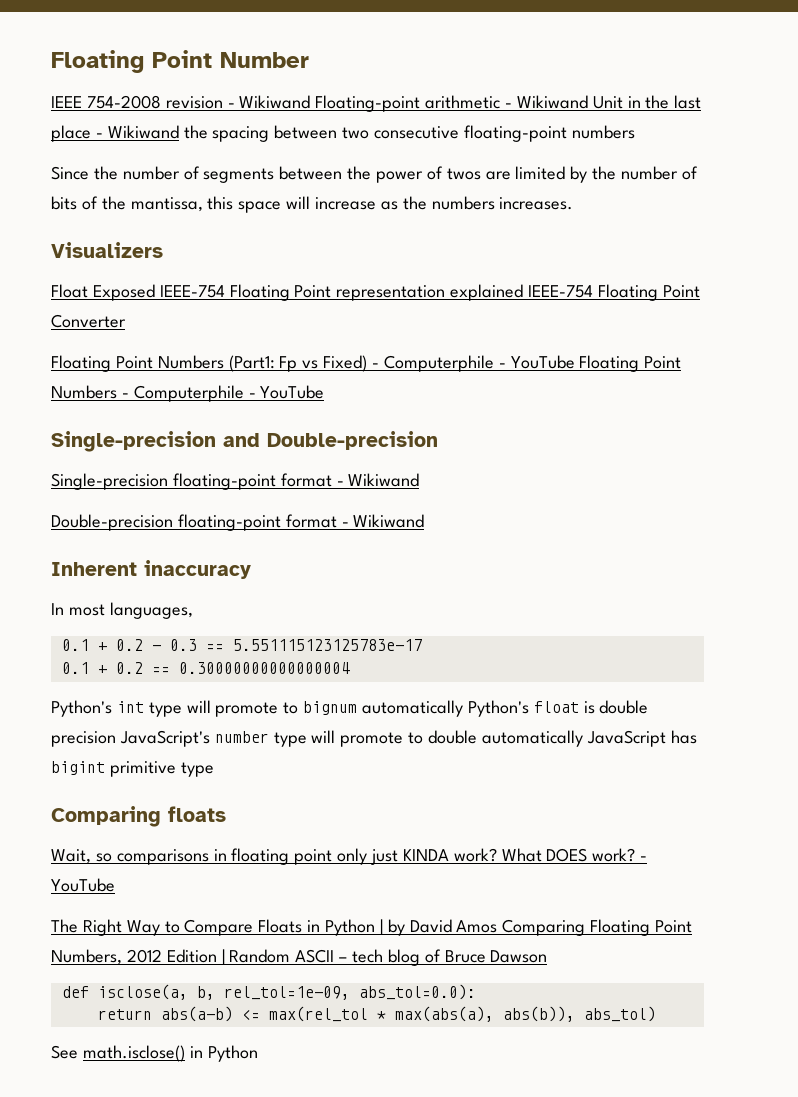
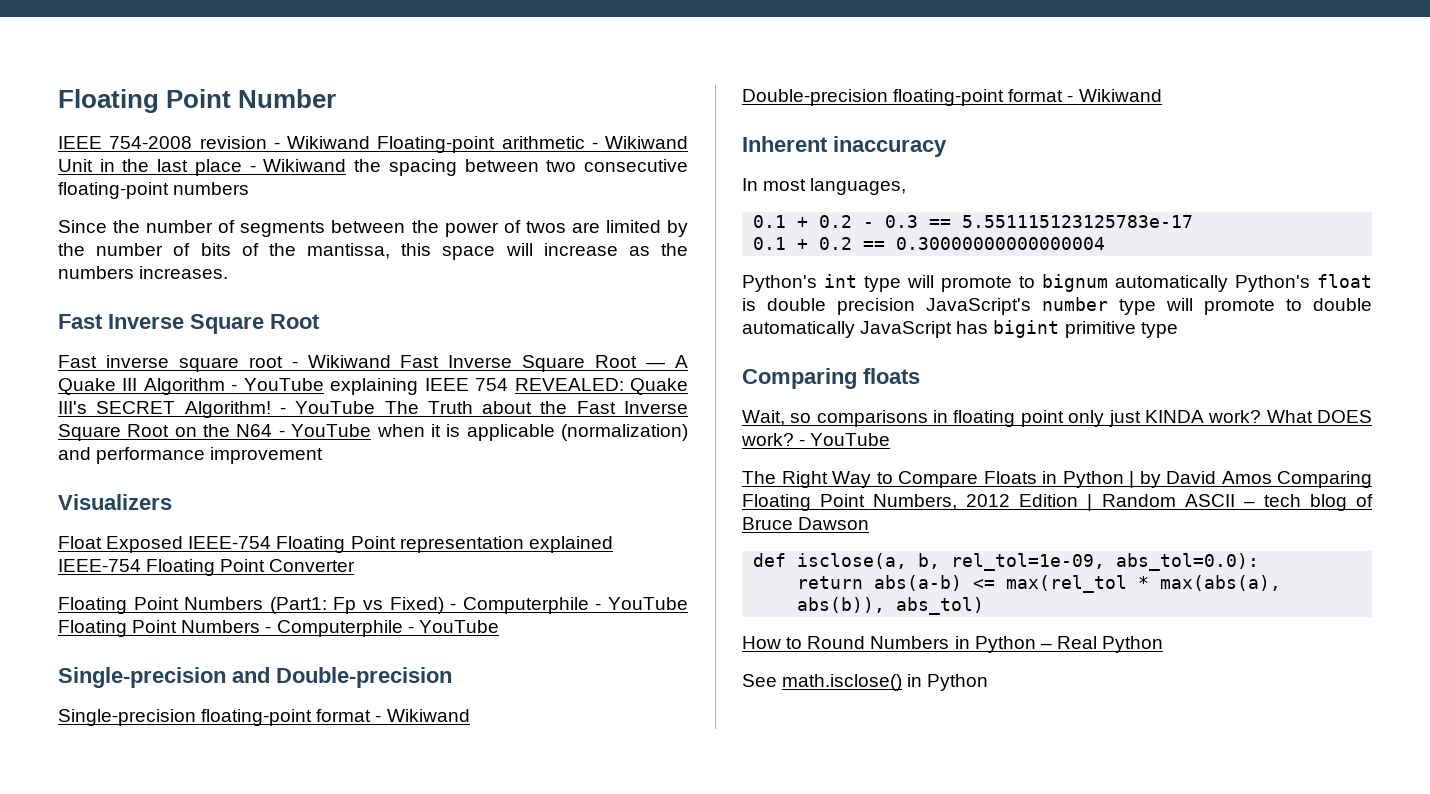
  Since the number of segments between the power of twos are limited by the number of bits of the mantissa, this space will increase as the numbers increases.
+ Fast Inverse Square Root
+ Fast inverse square root - Wikiwand Fast Inverse Square Root — A Quake III Algorithm - YouTube explaining IEEE 754 REVEALED: Quake III's SECRET Algorithm! - YouTube The Truth about the Fast Inverse Square Root on the N64 - YouTube when it is applicable (normalization) and performance improvement
+ How to Round Numbers in Python – Real Python

